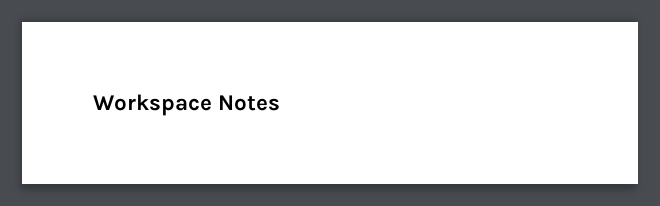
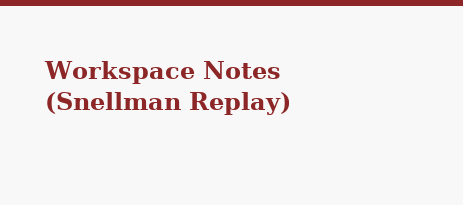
- Workspace Notes
+ Workspace Notes (Snellman Replay)

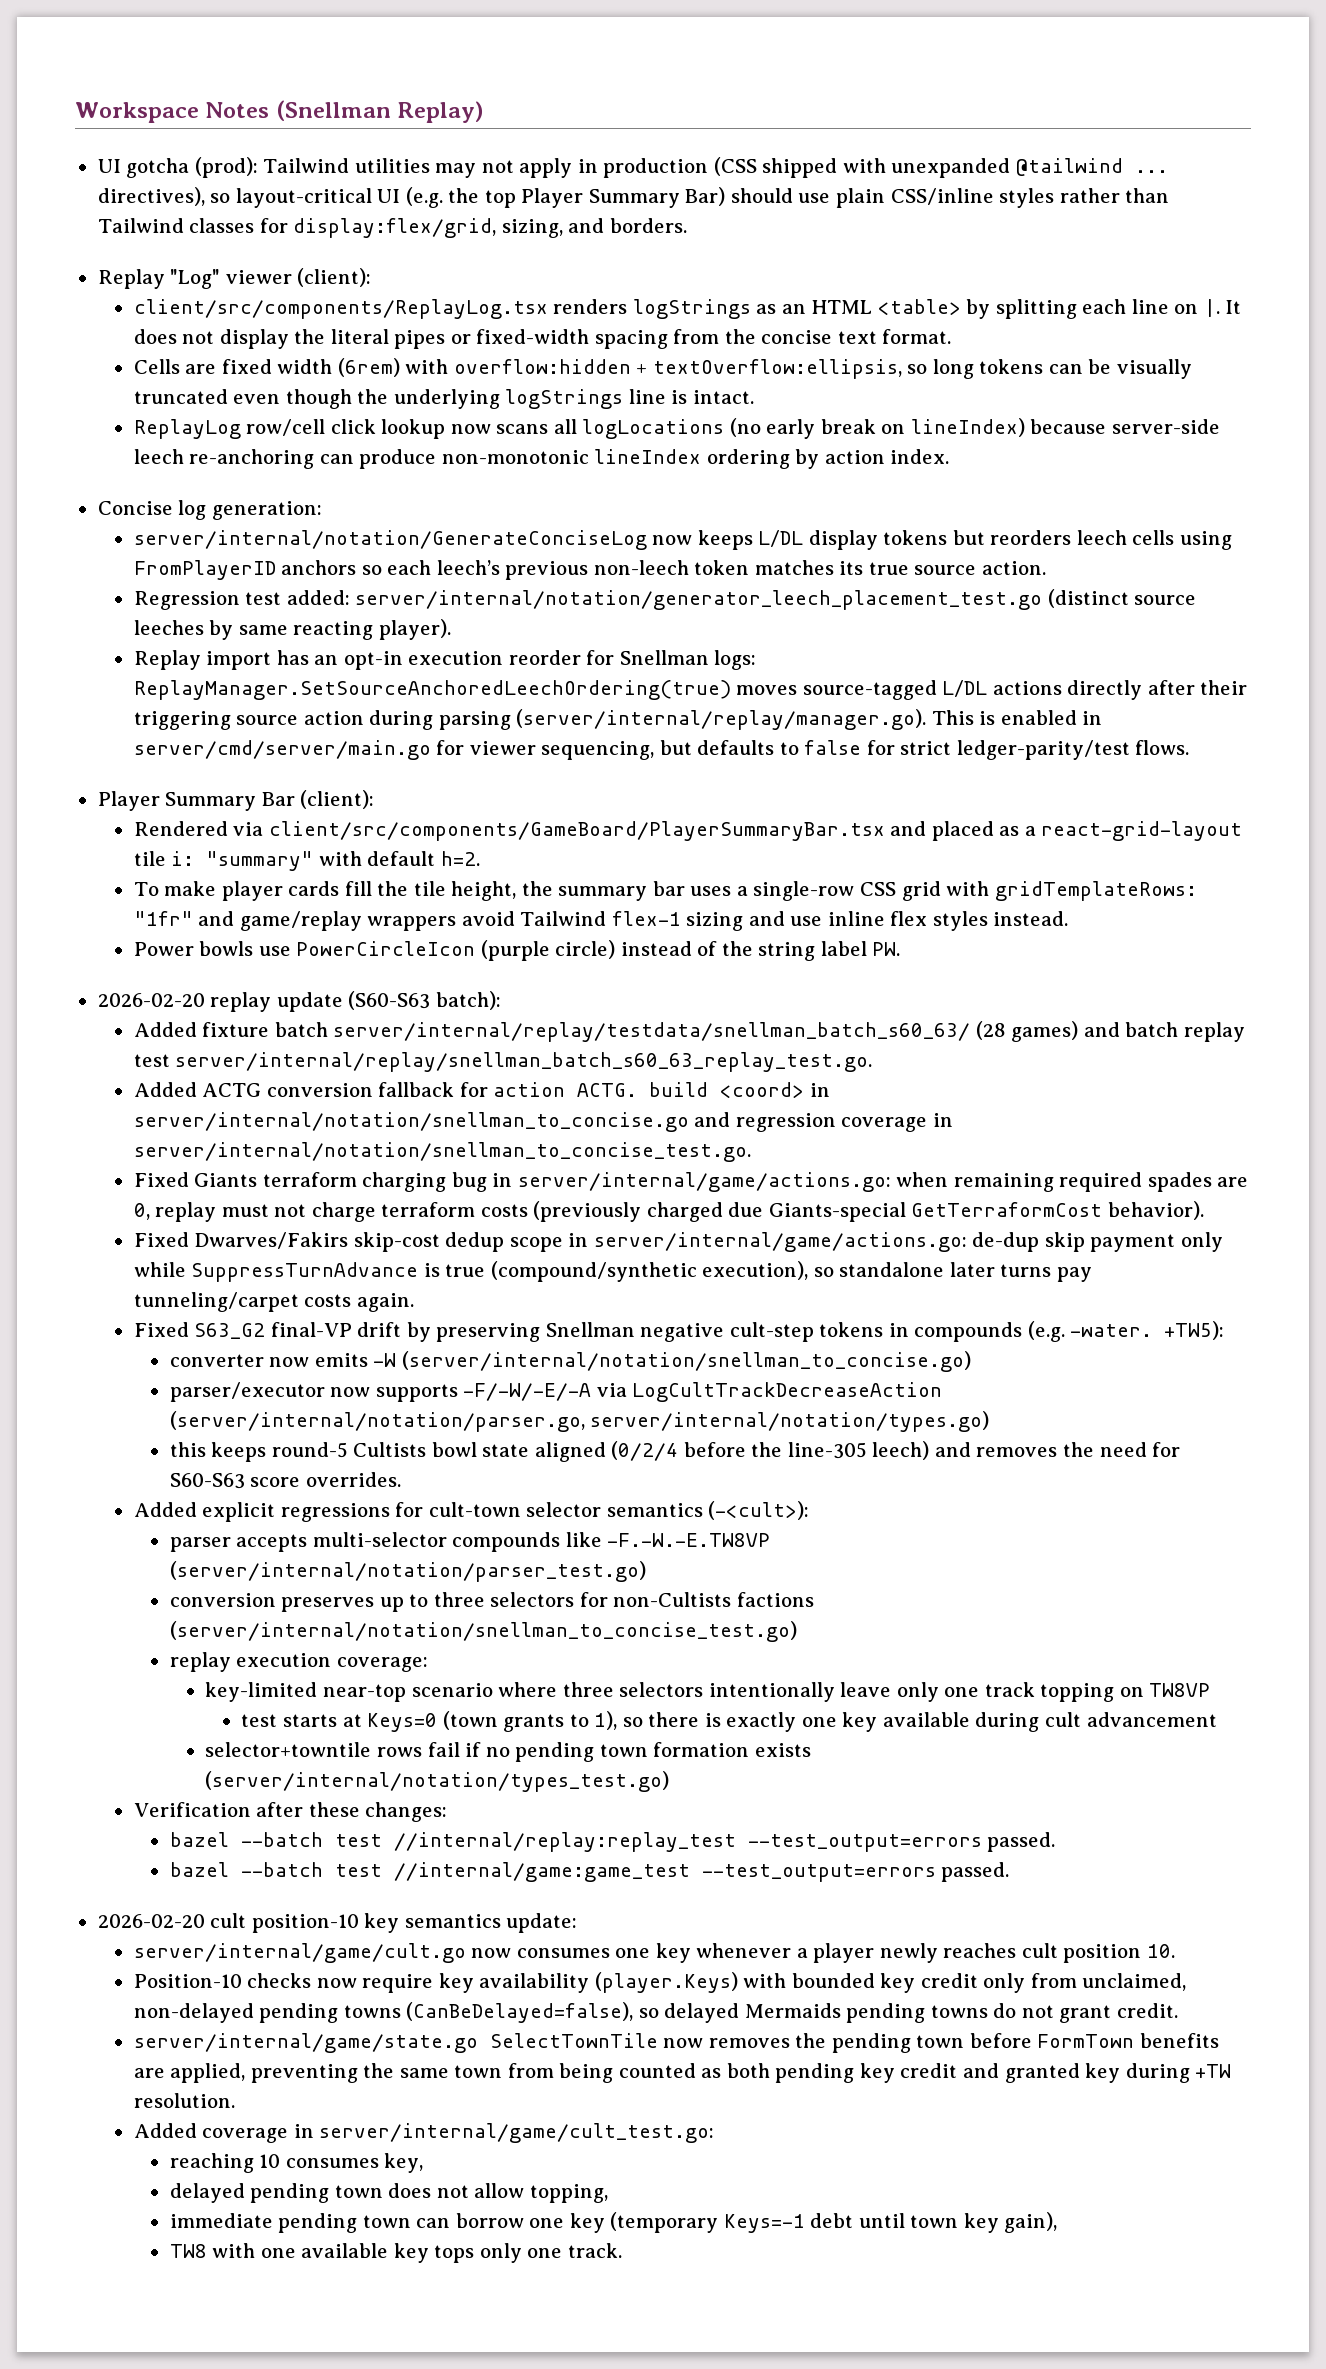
+ UI gotcha (prod): Tailwind utilities may not apply in production (CSS shipped with unexpanded @tailwind ... directives), so layout-critical UI (e.g. the top Player Summary Bar) should use plain CSS/inline styles rather than Tailwind classes for display:flex/grid, sizing, and borders.
+ Replay "Log" viewer (client):
+ client/src/components/ReplayLog.tsx renders logStrings as an HTML <table> by splitting each line on |. It does not display the literal pipes or fixed-width spacing from the concise text format.
+ Cells are fixed width (6rem) with overflow:hidden + textOverflow:ellipsis, so long tokens can be visually truncated even though the underlying logStrings line is intact.
+ ReplayLog row/cell click lookup now scans all logLocations (no early break on lineIndex) because server-side leech re-anchoring can produce non-monotonic lineIndex ordering by action index.
+ Concise log generation:
+ server/internal/notation/GenerateConciseLog now keeps L/DL display tokens but reorders leech cells using FromPlayerID anchors so each leech’s previous non-leech token matches its true source action.
+ Regression test added: server/internal/notation/generator_leech_placement_test.go (distinct source leeches by same reacting player).
+ Replay import has an opt-in execution reorder for Snellman logs: ReplayManager.SetSourceAnchoredLeechOrdering(true) moves source-tagged L/DL actions directly after their triggering source action during parsing (server/internal/replay/manager.go). This is enabled in server/cmd/server/main.go for viewer sequencing, but defaults to false for strict ledger-parity/test flows.
+ Player Summary Bar (client):
+ Rendered via client/src/components/GameBoard/PlayerSummaryBar.tsx and placed as a react-grid-layout tile i: "summary" with default h=2.
+ To make player cards fill the tile height, the summary bar uses a single-row CSS grid with gridTemplateRows: "1fr" and game/replay wrappers avoid Tailwind flex-1 sizing and use inline flex styles instead.
+ Power bowls use PowerCircleIcon (purple circle) instead of the string label PW.
+ 2026-02-20 replay update (S60-S63 batch):
+ Added fixture batch server/internal/replay/testdata/snellman_batch_s60_63/ (28 games) and batch replay test server/internal/replay/snellman_batch_s60_63_replay_test.go.
+ Added ACTG conversion fallback for action ACTG. build <coord> in server/internal/notation/snellman_to_concise.go and regression coverage in server/internal/notation/snellman_to_concise_test.go.
+ Fixed Giants terraform charging bug in server/internal/game/actions.go: when remaining required spades are 0, replay must not charge terraform costs (previously charged due Giants-special GetTerraformCost behavior).
+ Fixed Dwarves/Fakirs skip-cost dedup scope in server/internal/game/actions.go: de-dup skip payment only while SuppressTurnAdvance is true (compound/synthetic execution), so standalone later turns pay tunneling/carpet costs again.
+ Fixed S63_G2 final-VP drift by preserving Snellman negative cult-step tokens in compounds (e.g. -water. +TW5):
+ converter now emits -W (server/internal/notation/snellman_to_concise.go)
+ parser/executor now supports -F/-W/-E/-A via LogCultTrackDecreaseAction (server/internal/notation/parser.go, server/internal/notation/types.go)
+ this keeps round-5 Cultists bowl state aligned (0/2/4 before the line-305 leech) and removes the need for S60-S63 score overrides.
+ Added explicit regressions for cult-town selector semantics (-<cult>):
+ parser accepts multi-selector compounds like -F.-W.-E.TW8VP (server/internal/notation/parser_test.go)
+ conversion preserves up to three selectors for non-Cultists factions (server/internal/notation/snellman_to_concise_test.go)
+ replay execution coverage:
+ key-limited near-top scenario where three selectors intentionally leave only one track topping on TW8VP
+ test starts at Keys=0 (town grants to 1), so there is exactly one key available during cult advancement
+ selector+towntile rows fail if no pending town formation exists (server/internal/notation/types_test.go)
+ Verification after these changes:
+ bazel --batch test //internal/replay:replay_test --test_output=errors passed.
+ bazel --batch test //internal/game:game_test --test_output=errors passed.
+ 2026-02-20 cult position-10 key semantics update:
+ server/internal/game/cult.go now consumes one key whenever a player newly reaches cult position 10.
+ Position-10 checks now require key availability (player.Keys) with bounded key credit only from unclaimed, non-delayed pending towns (CanBeDelayed=false), so delayed Mermaids pending towns do not grant credit.
+ server/internal/game/state.go SelectTownTile now removes the pending town before FormTown benefits are applied, preventing the same town from being counted as both pending key credit and granted key during +TW resolution.
+ Added coverage in server/internal/game/cult_test.go:
+ reaching 10 consumes key,
+ delayed pending town does not allow topping,
+ immediate pending town can borrow one key (temporary Keys=-1 debt until town key gain),
+ TW8 with one available key tops only one track.

